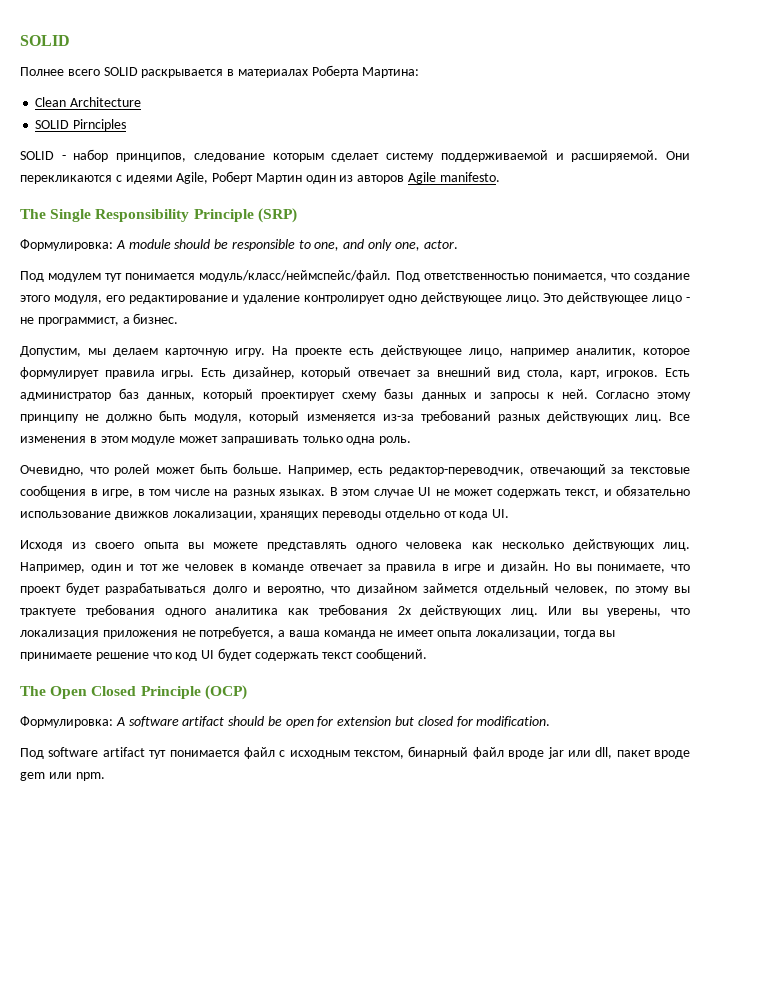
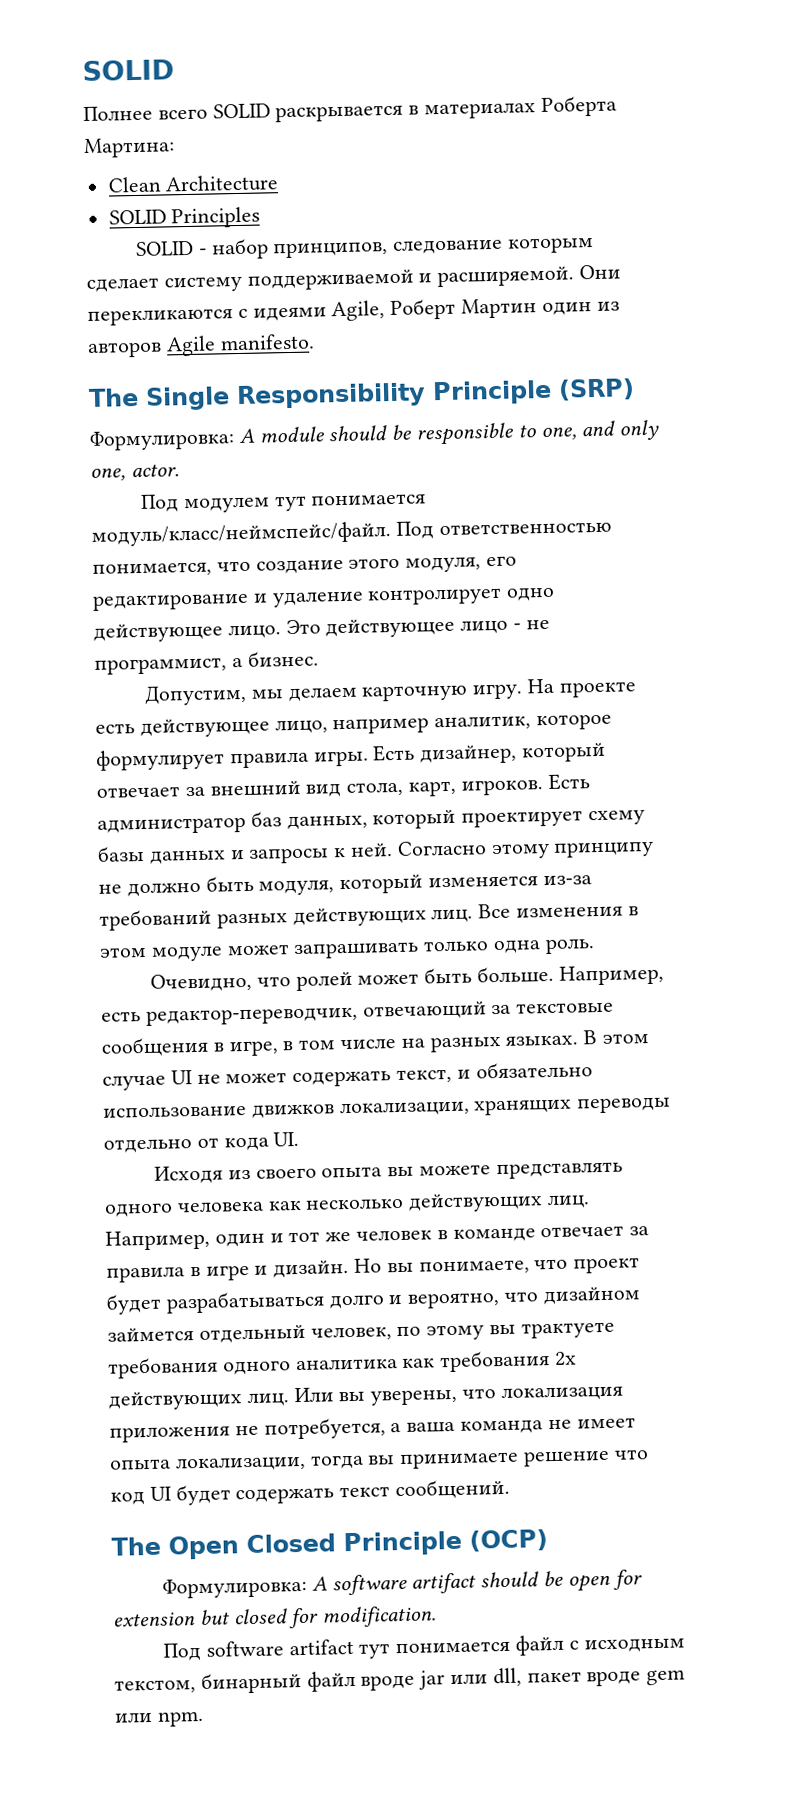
- SOLID Pirnciples
+ SOLID Principles

